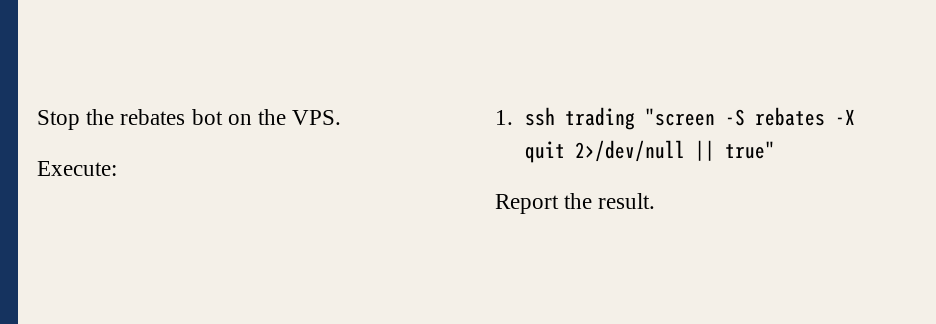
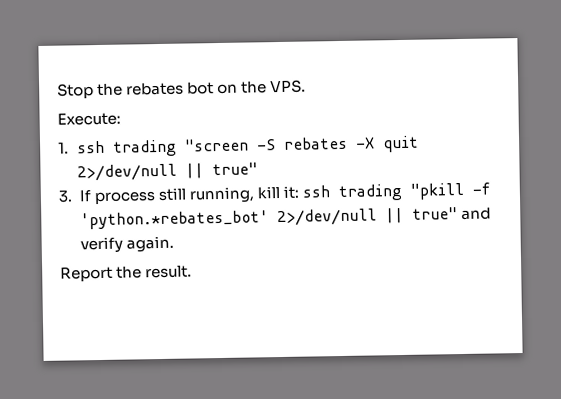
+ 3. If process still running, kill it: ssh trading "pkill -f 'python.*rebates_bot' 2>/dev/null || true" and verify again.

